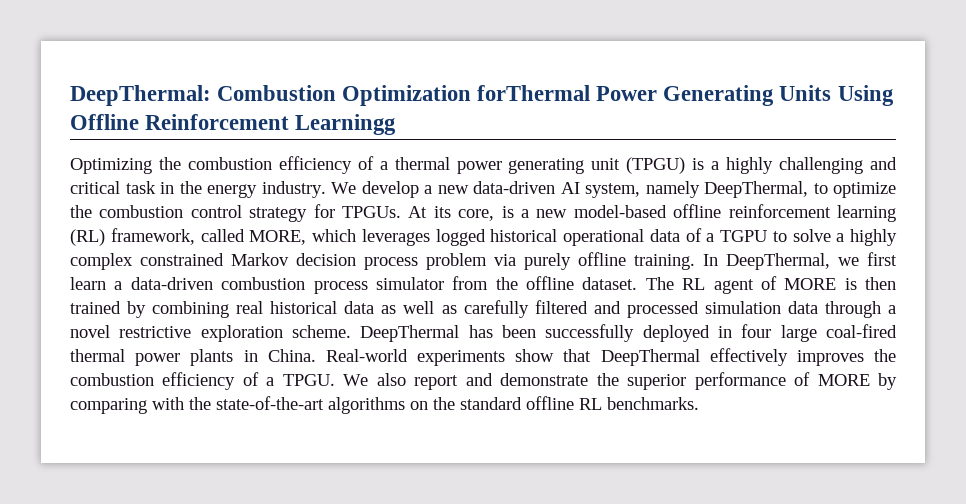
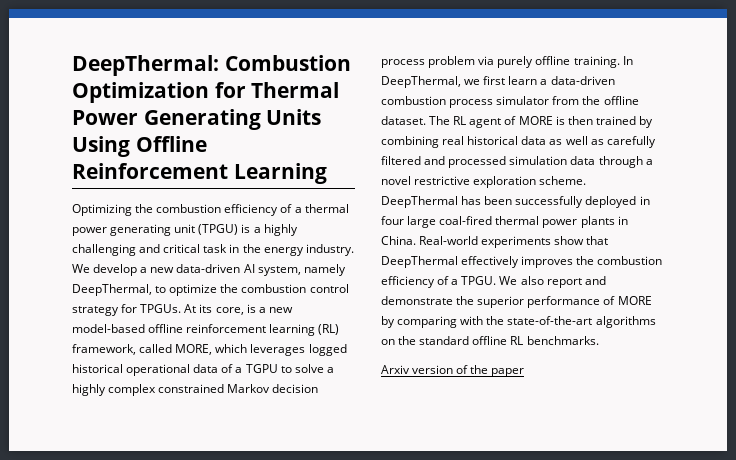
- DeepThermal: Combustion Optimization forThermal Power Generating Units Using Offline Reinforcement Learningg
+ DeepThermal: Combustion Optimization for Thermal Power Generating Units Using Offline Reinforcement Learning
+ Arxiv version of the paper

